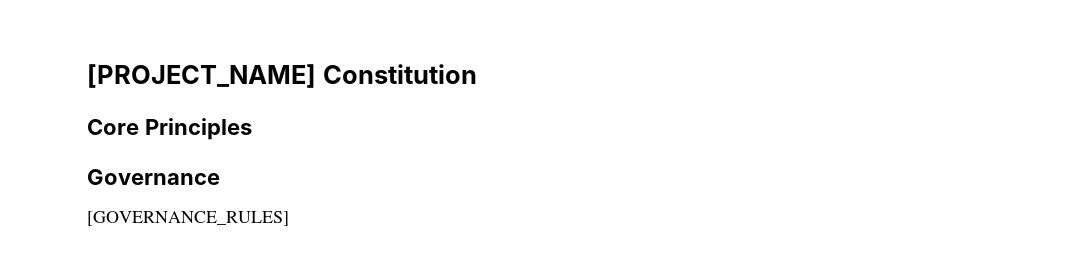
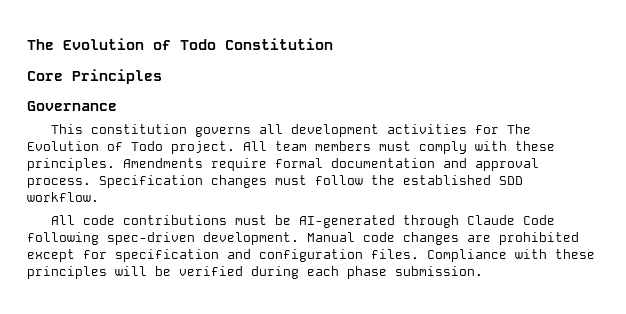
- [PROJECT_NAME] Constitution
+ The Evolution of Todo Constitution
- [GOVERNANCE_RULES]
+ This constitution governs all development activities for The Evolution of Todo project. All team members must comply with these principles. Amendments require formal documentation and approval process. Specification changes must follow the established SDD workflow.
+ All code contributions must be AI-generated through Claude Code following spec-driven development. Manual code changes are prohibited except for specification and configuration files. Compliance with these principles will be verified during each phase submission.

